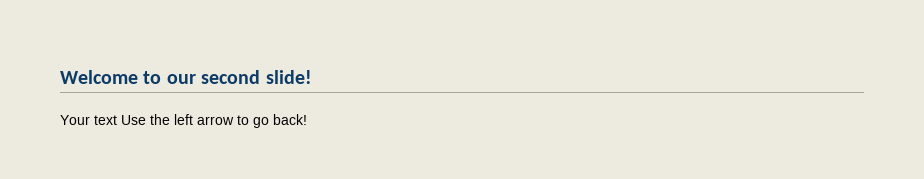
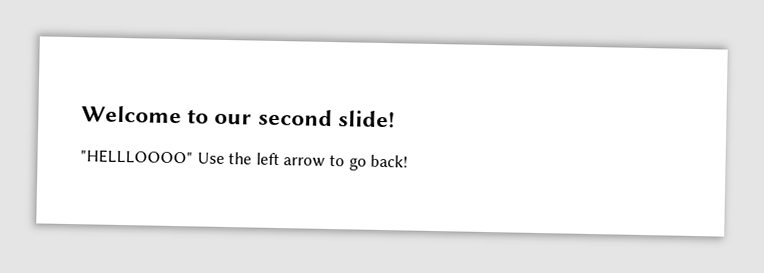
- Your text Use the left arrow to go back!
+ "HELLLOOOO" Use the left arrow to go back!

